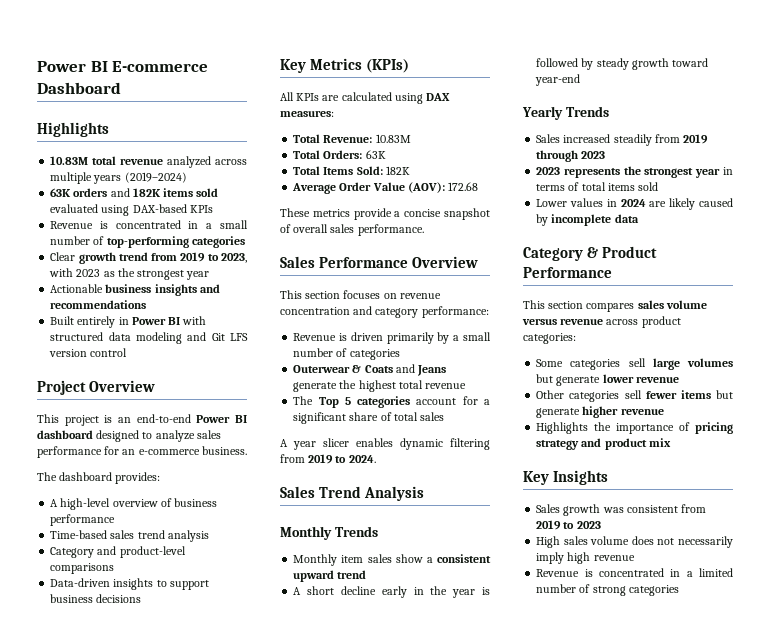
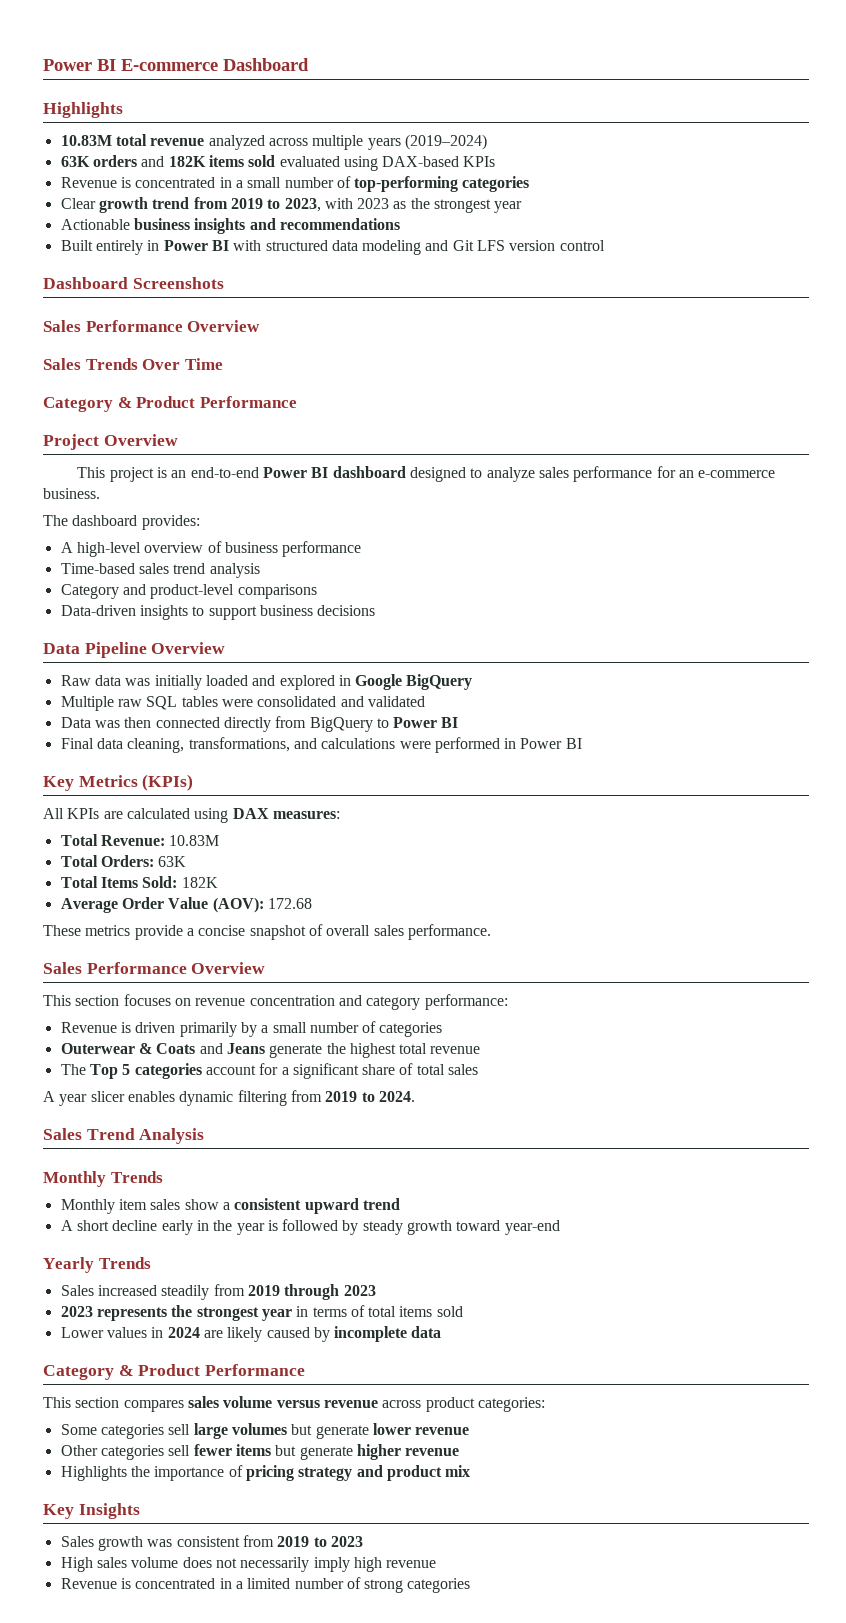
+ Dashboard Screenshots
+ Sales Performance Overview
+ Sales Trends Over Time
+ Category & Product Performance
+ Data Pipeline Overview
+ Raw data was initially loaded and explored in Google BigQuery
+ Multiple raw SQL tables were consolidated and validated
+ Data was then connected directly from BigQuery to Power BI
+ Final data cleaning, transformations, and calculations were performed in Power BI

